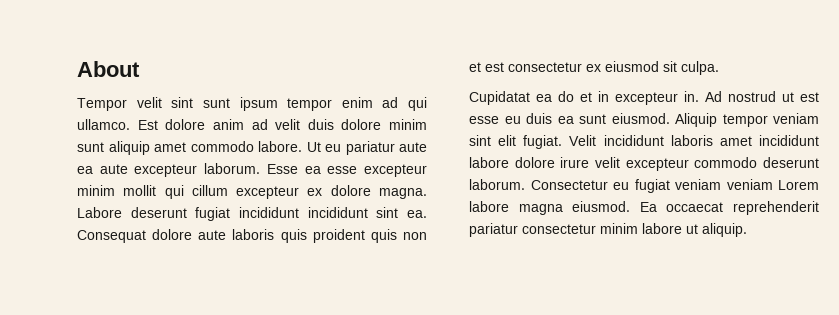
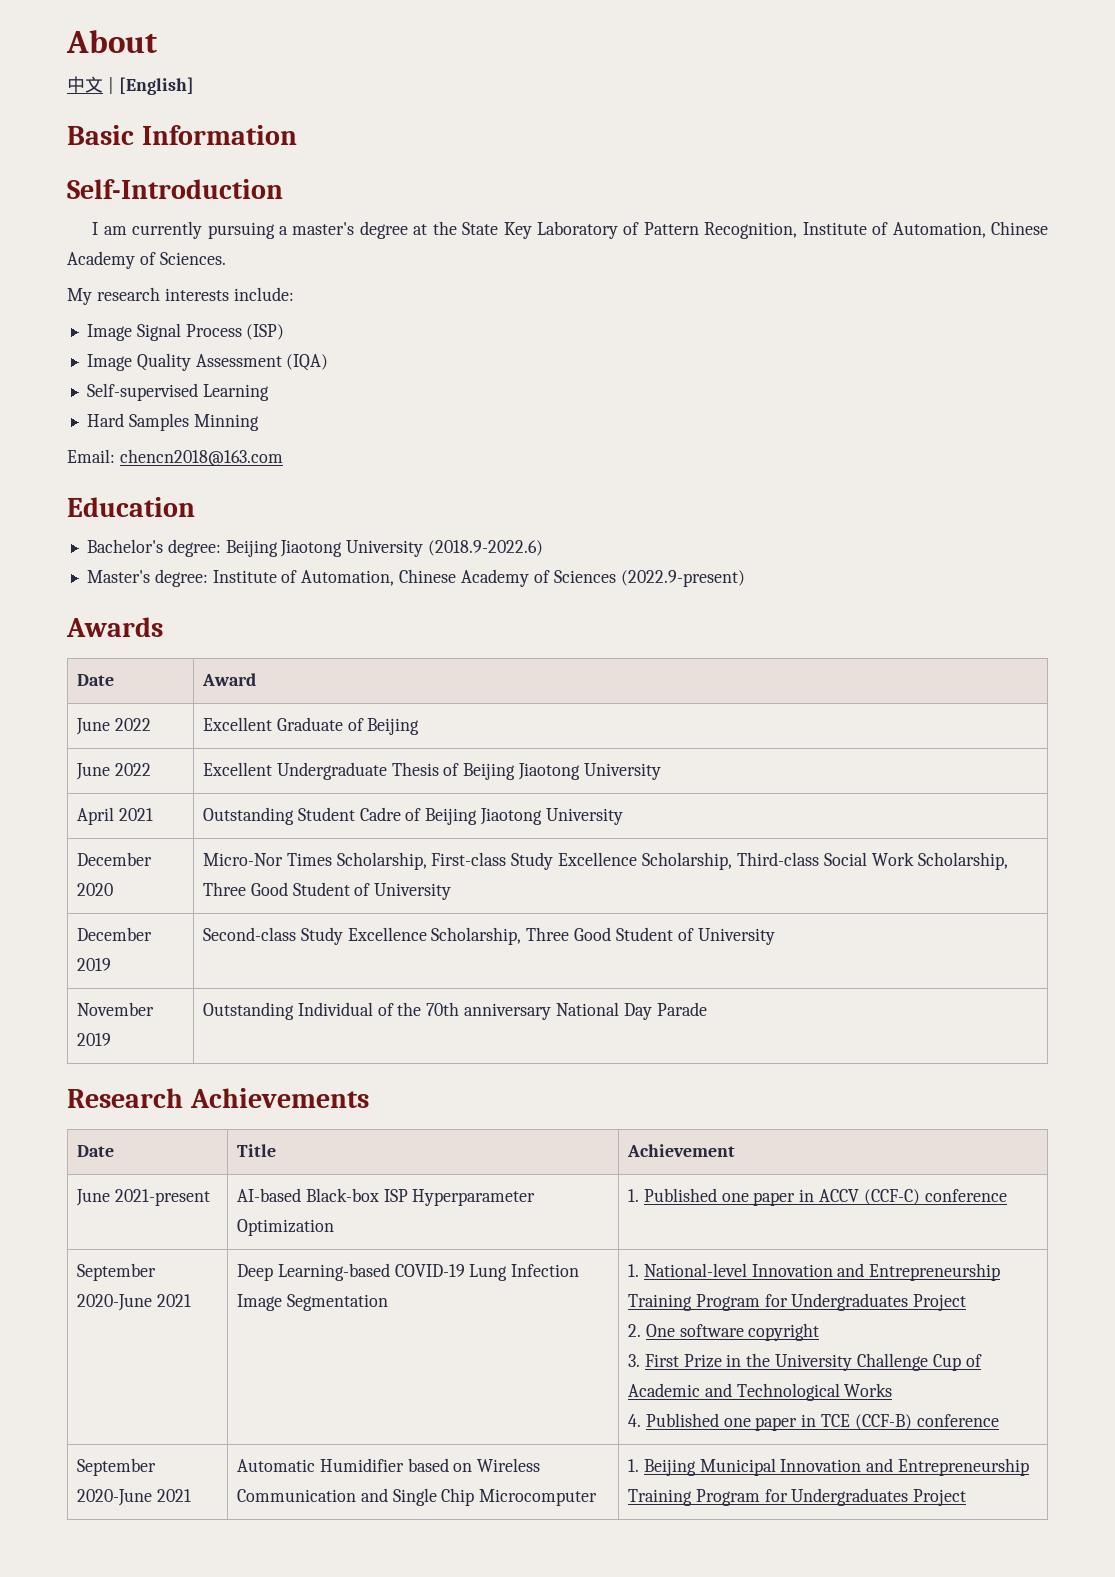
- Tempor velit sint sunt ipsum tempor enim ad qui ullamco. Est dolore anim ad velit duis dolore minim sunt aliquip amet commodo labore. Ut eu pariatur aute ea aute excepteur laborum. Esse ea esse excepteur minim mollit qui cillum excepteur ex dolore magna. Labore deserunt fugiat incididunt incididunt sint ea. Consequat dolore aute laboris quis proident quis non et est consectetur ex eiusmod sit culpa.
- Cupidatat ea do et in excepteur in. Ad nostrud ut est esse eu duis ea sunt eiusmod. Aliquip tempor veniam sint elit fugiat. Velit incididunt laboris amet incididunt labore dolore irure velit excepteur commodo deserunt laborum. Consectetur eu fugiat veniam veniam Lorem labore magna eiusmod. Ea occaecat reprehenderit pariatur consectetur minim labore ut aliquip.
+ 中文 | [English]
+ Basic Information
+ Self-Introduction
+ I am currently pursuing a master's degree at the State Key Laboratory of Pattern Recognition, Institute of Automation, Chinese Academy of Sciences.
+ My research interests include:
+ Image Signal Process (ISP)
+ Image Quality Assessment (IQA)
+ Self-supervised Learning
+ Hard Samples Minning
+ Email: chencn2018@163.com
+ Education
+ Bachelor's degree: Beijing Jiaotong University (2018.9-2022.6)
+ Master's degree: Institute of Automation, Chinese Academy of Sciences (2022.9-present)
+ Awards
+ Date | Award
+ June 2022 | Excellent Graduate of Beijing
+ June 2022 | Excellent Undergraduate Thesis of Beijing Jiaotong University
+ April 2021 | Outstanding Student Cadre of Beijing Jiaotong University
+ December 2020 | Micro-Nor Times Scholarship, First-class Study Excellence Scholarship, Third-class Social Work Scholarship, Three Good Student of University
+ December 2019 | Second-class Study Excellence Scholarship, Three Good Student of University
+ November 2019 | Outstanding Individual of the 70th anniversary National Day Parade
+ Research Achievements
+ Date | Title | Achievement
+ June 2021-present | AI-based Black-box ISP Hyperparameter Optimization | 1. Published one paper in ACCV (CCF-C) conference
+ September 2020-June 2021 | Deep Learning-based COVID-19 Lung Infection Image Segmentation | 1. National-level Innovation and Entrepreneurship Training Program for Undergraduates Project
+ 2. One software copyright
+ 3. First Prize in the University Challenge Cup of Academic and Technological Works
+ 4. Published one paper in TCE (CCF-B) conference
+ September 2020-June 2021 | Automatic Humidifier based on Wireless Communication and Single Chip Microcomputer | 1. Beijing Municipal Innovation and Entrepreneurship Training Program for Undergraduates Project

